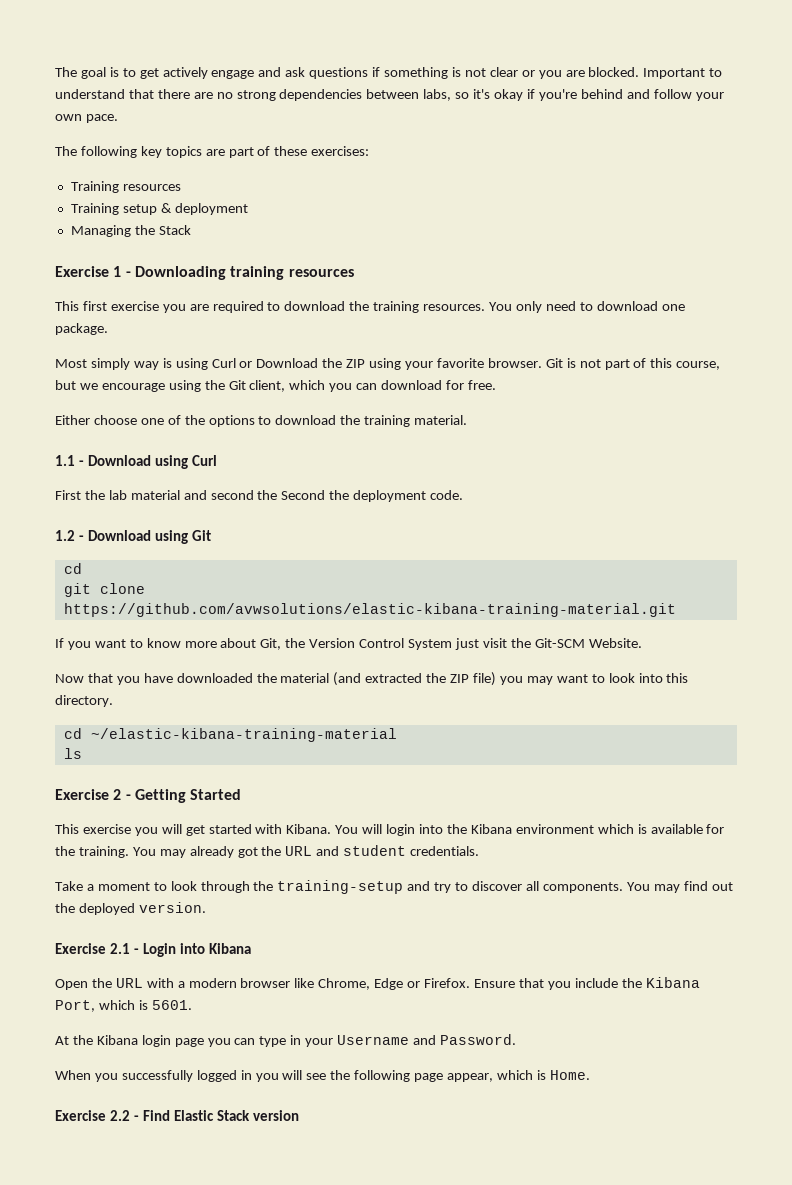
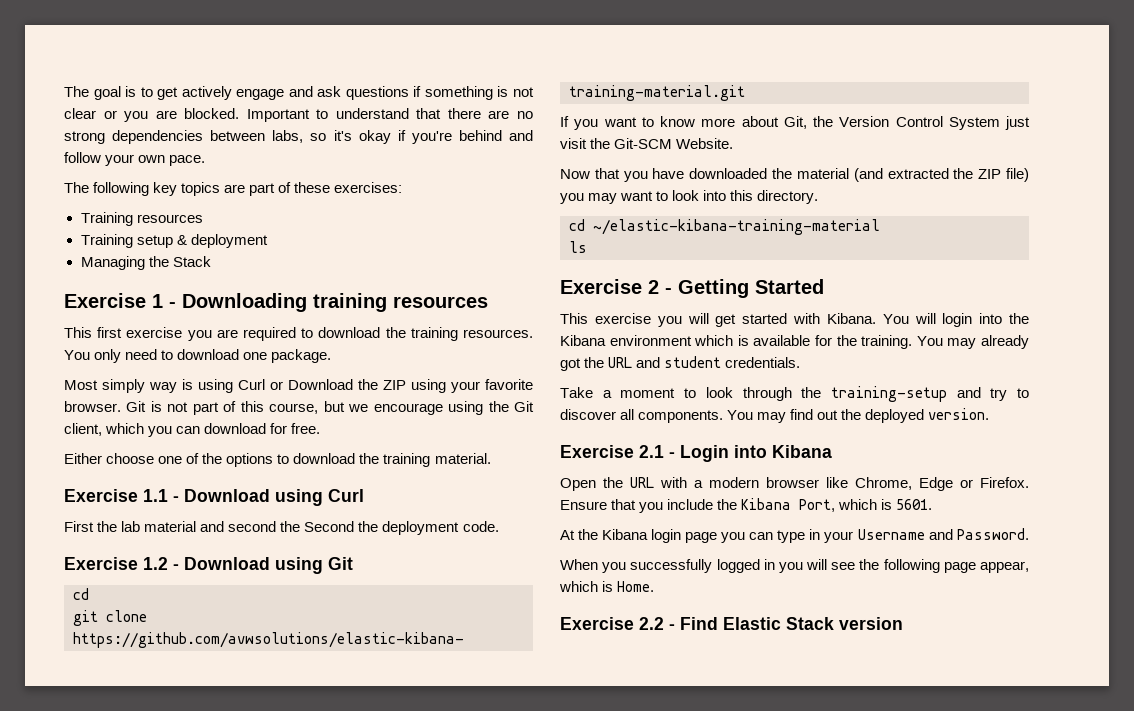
- 1.1 - Download using Curl
+ Exercise 1.1 - Download using Curl
- 1.2 - Download using Git
+ Exercise 1.2 - Download using Git

